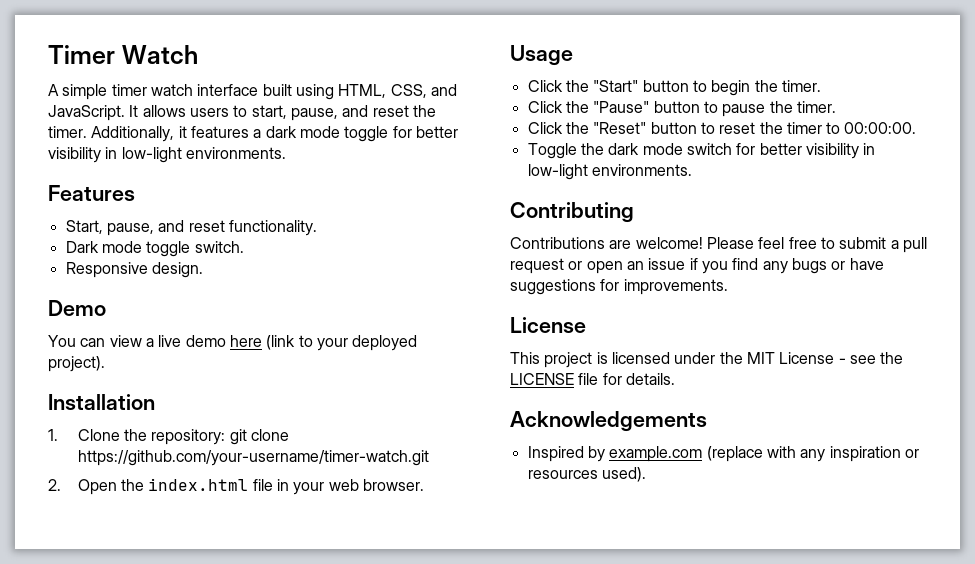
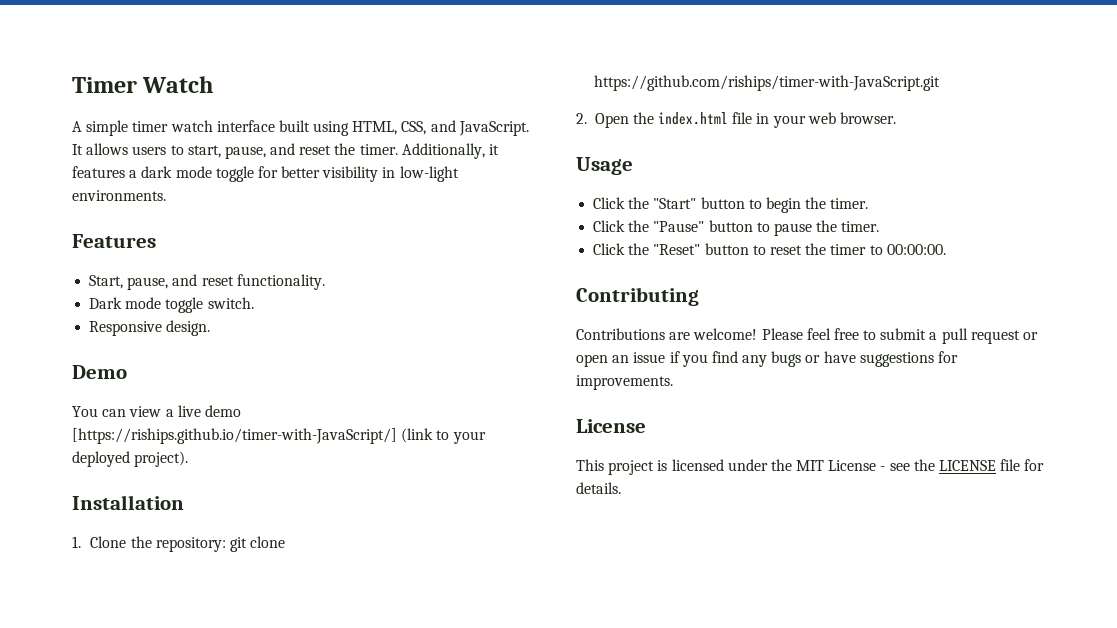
- You can view a live demo here (link to your deployed project).
+ You can view a live demo [https://riships.github.io/timer-with-JavaScript/] (link to your deployed project).
- 1. Clone the repository: git clone https://github.com/your-username/timer-watch.git
+ 1. Clone the repository: git clone https://github.com/riships/timer-with-JavaScript.git
- Toggle the dark mode switch for better visibility in low-light environments.
- Acknowledgements
- Inspired by example.com (replace with any inspiration or resources used).

